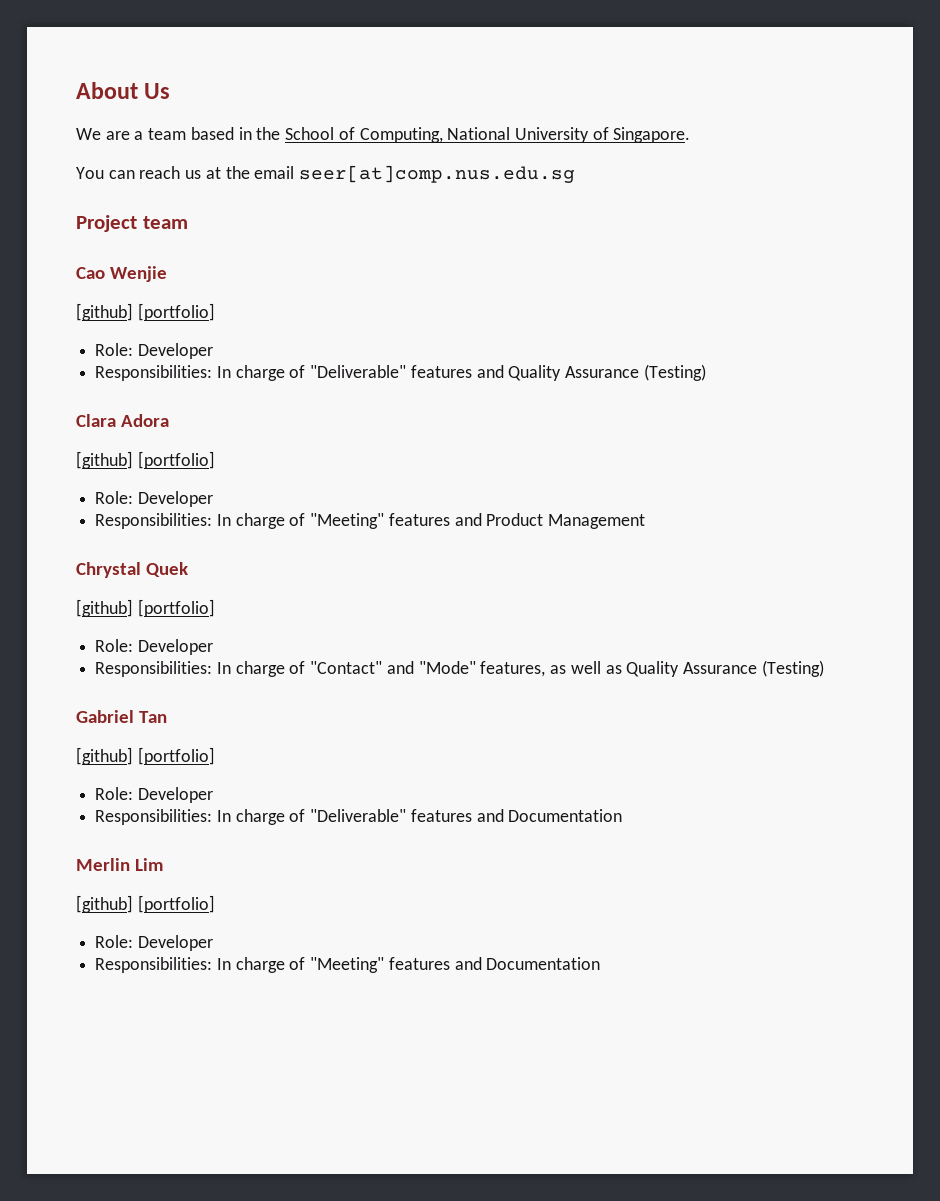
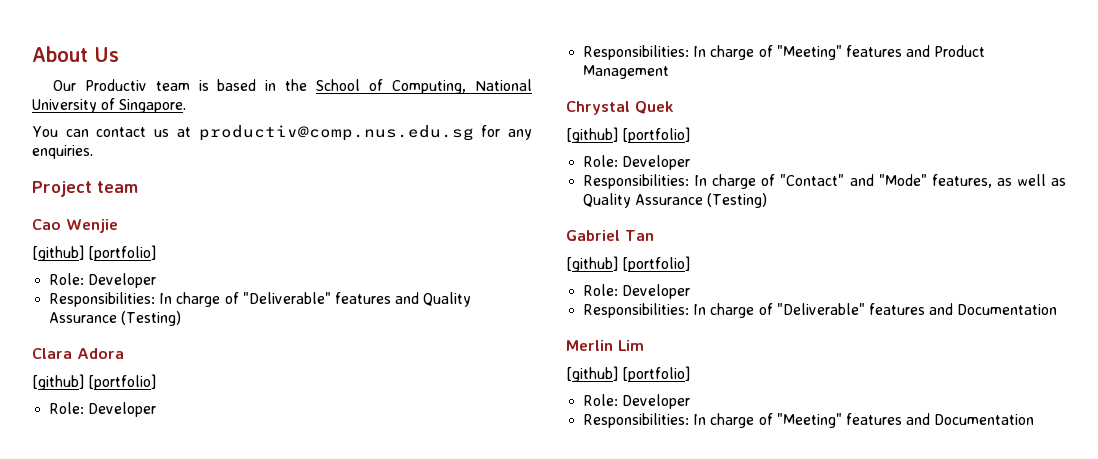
- We are a team based in the School of Computing, National University of Singapore.
+ Our Productiv team is based in the School of Computing, National University of Singapore.
- You can reach us at the email seer[at]comp.nus.edu.sg
+ You can contact us at productiv@comp.nus.edu.sg for any enquiries.

